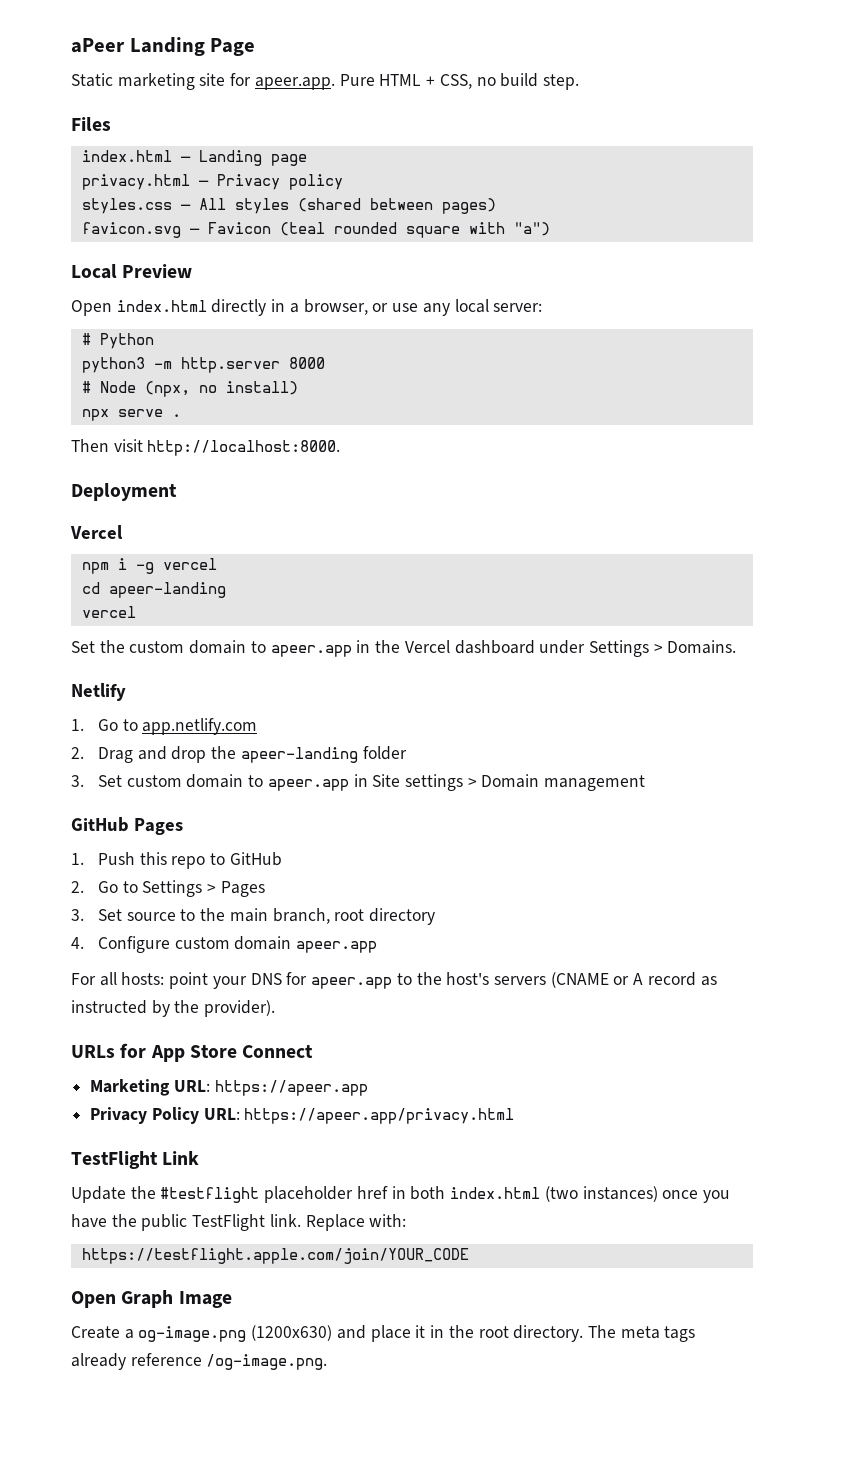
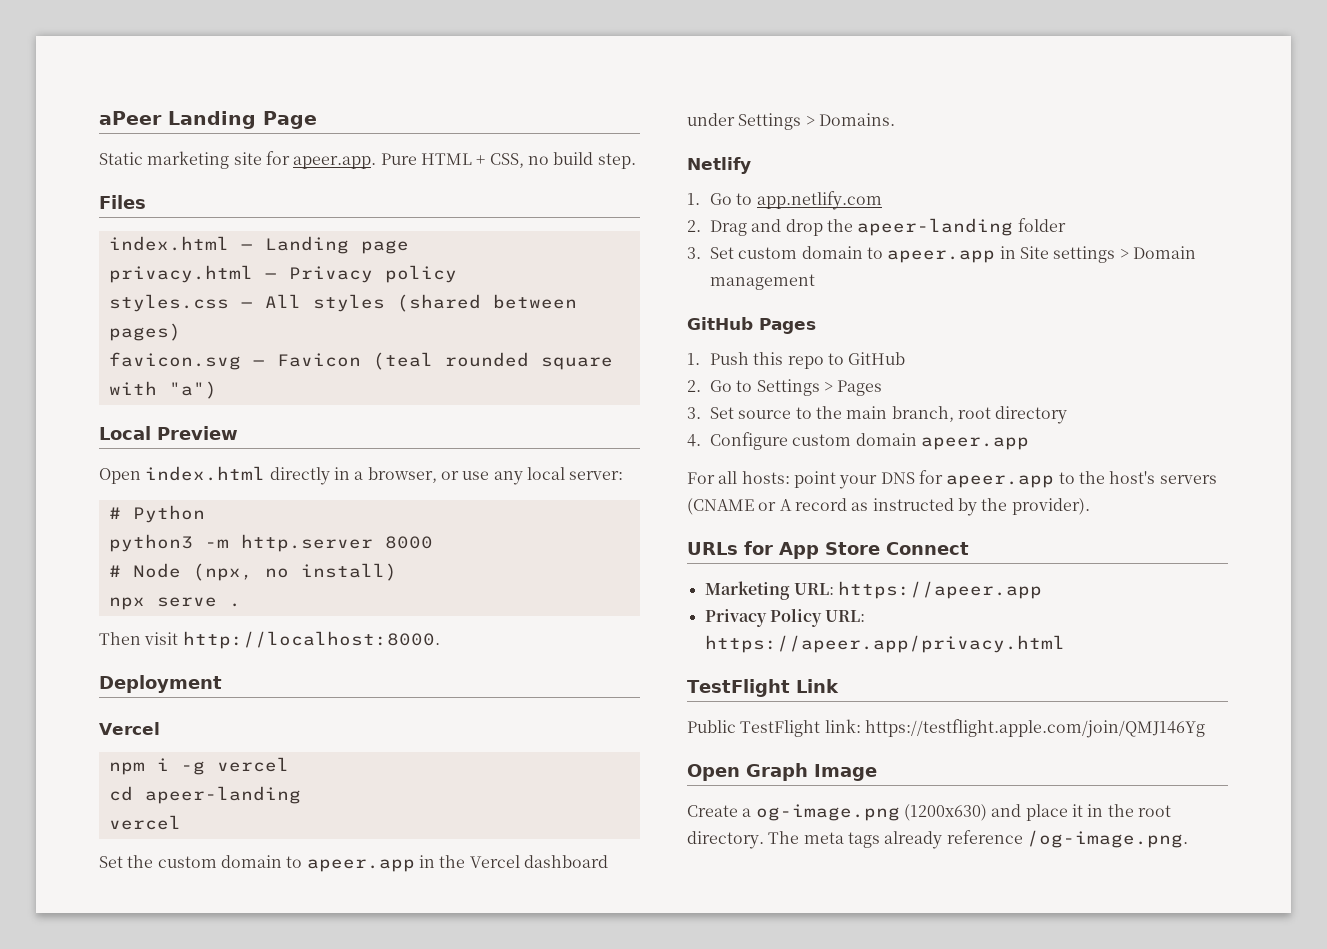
- Update the #testflight placeholder href in both index.html (two instances) once you have the public TestFlight link. Replace with:
- https://testflight.apple.com/join/YOUR_CODE
+ Public TestFlight link: https://testflight.apple.com/join/QMJ146Yg

